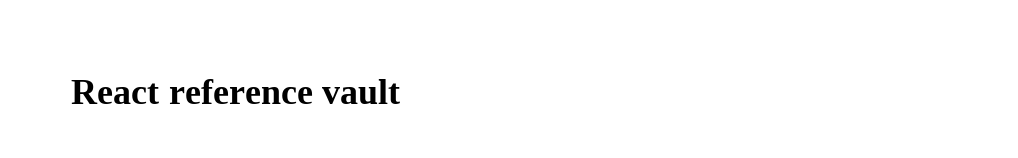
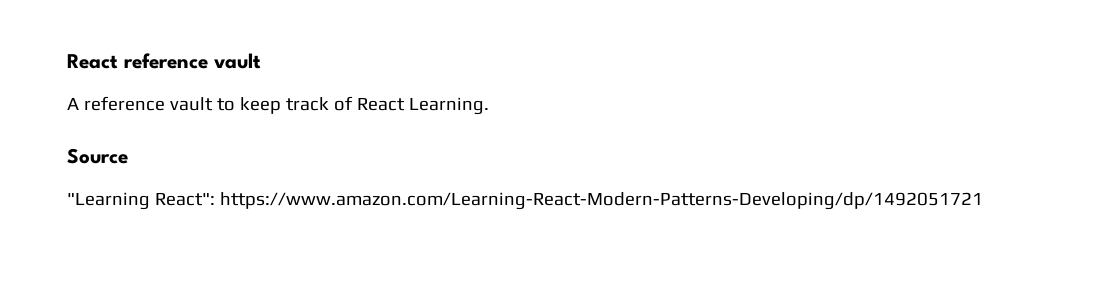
+ A reference vault to keep track of React Learning.
+ Source
+ "Learning React": https://www.amazon.com/Learning-React-Modern-Patterns-Developing/dp/1492051721

